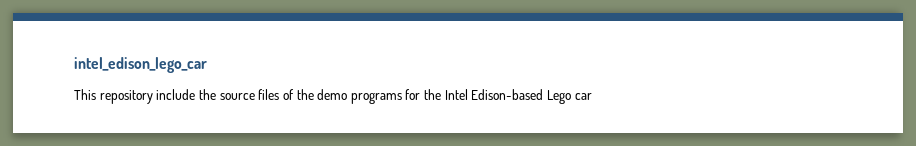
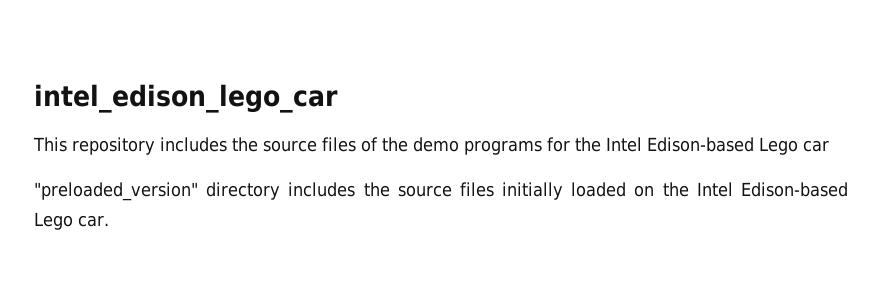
- This repository include the source files of the demo programs for the Intel Edison-based Lego car
+ This repository includes the source files of the demo programs for the Intel Edison-based Lego car
+ "preloaded_version" directory includes the source files initially loaded on the Intel Edison-based Lego car.

